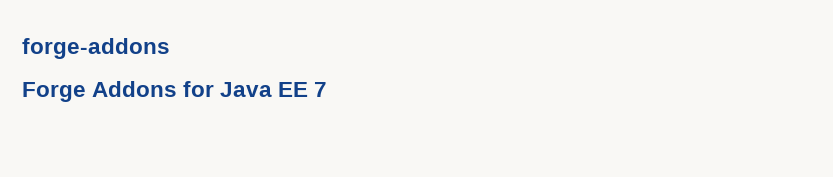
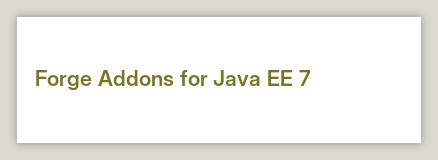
- forge-addons

